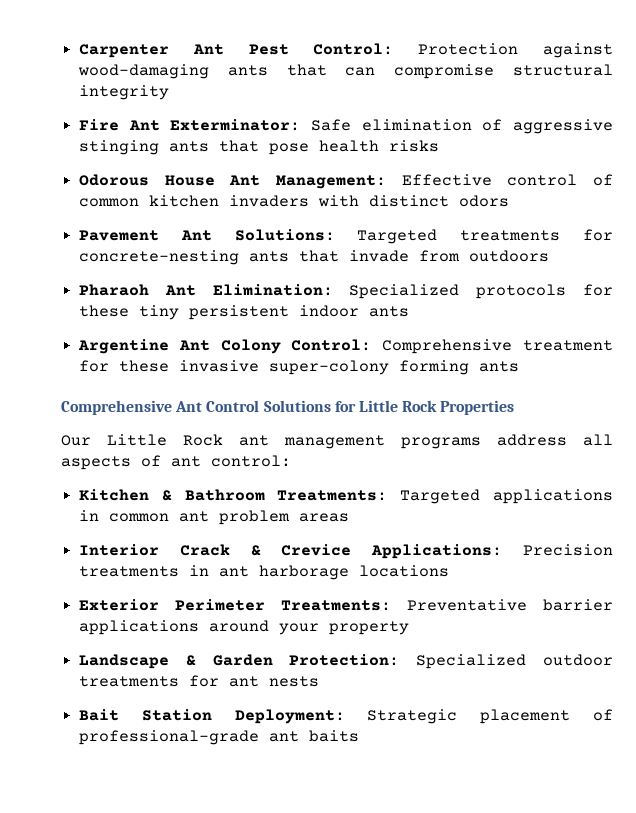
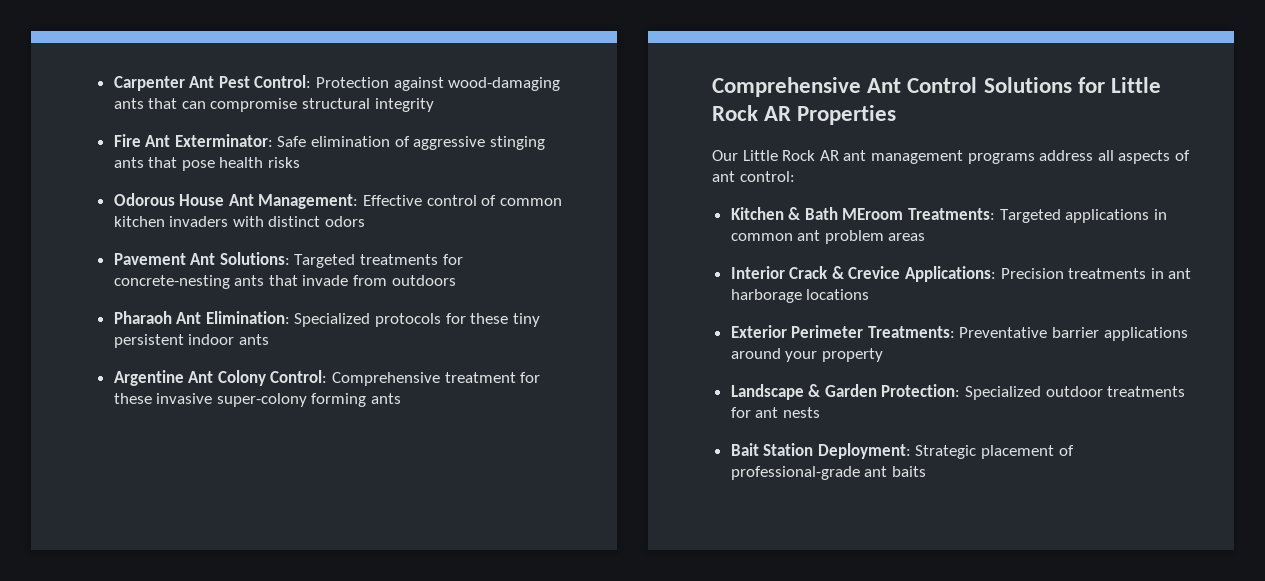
- Comprehensive Ant Control Solutions for Little Rock Properties
+ Comprehensive Ant Control Solutions for Little Rock AR Properties
- Our Little Rock ant management programs address all aspects of ant control:
+ Our Little Rock AR ant management programs address all aspects of ant control:
- Kitchen & Bathroom Treatments: Targeted applications in common ant problem areas
+ Kitchen & Bath MEroom Treatments: Targeted applications in common ant problem areas

